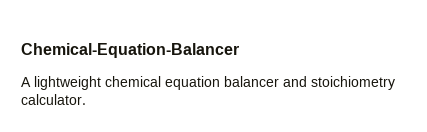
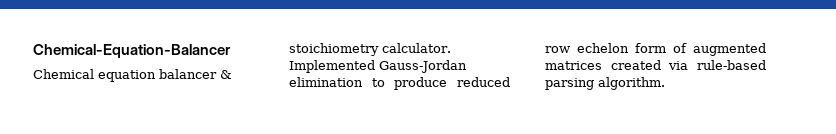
- A lightweight chemical equation balancer and stoichiometry calculator.
+ Chemical equation balancer & stoichiometry calculator.
+ Implemented Gauss-Jordan elimination to produce reduced row echelon form of augmented matrices created via rule-based parsing algorithm.

